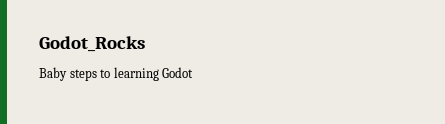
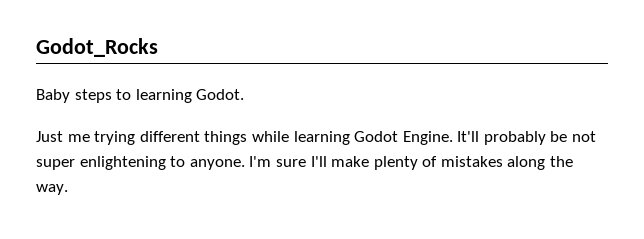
- Baby steps to learning Godot
+ Baby steps to learning Godot.
+ Just me trying different things while learning Godot Engine. It'll probably be not super enlightening to anyone. I'm sure I'll make plenty of mistakes along the way.

